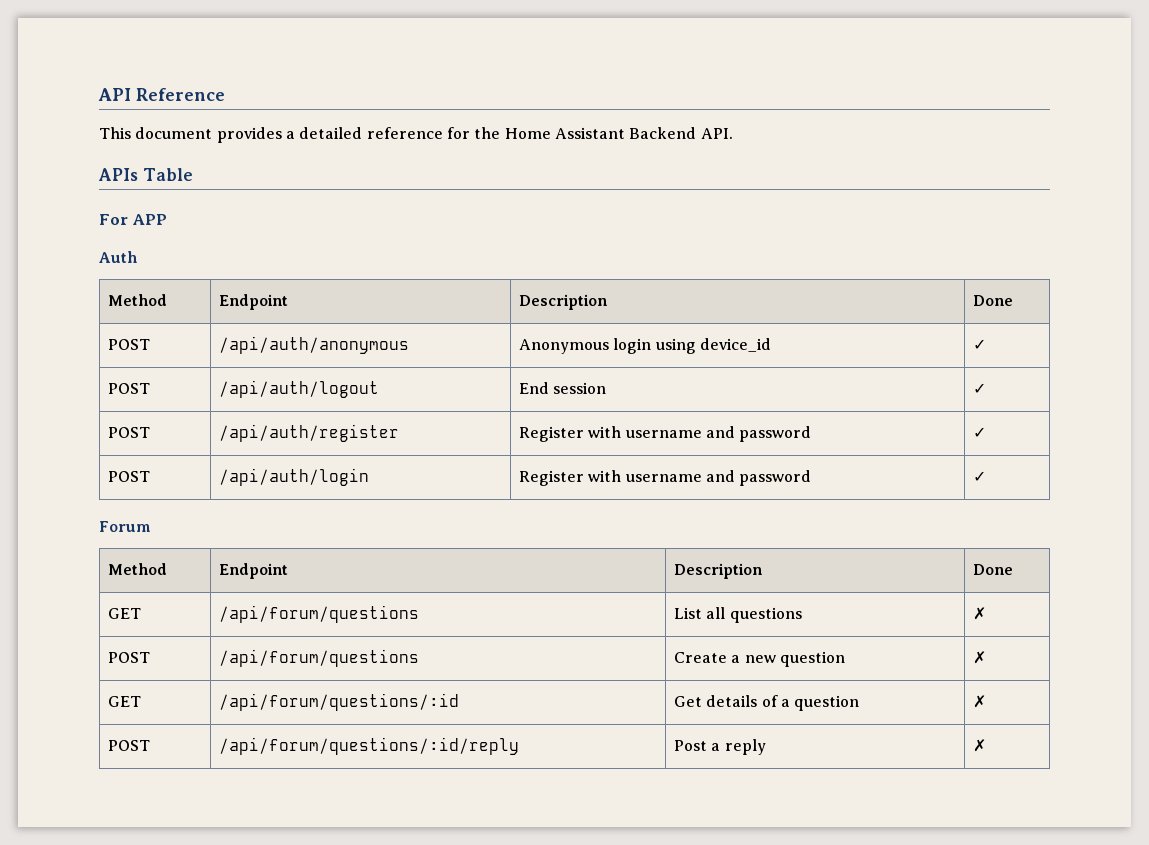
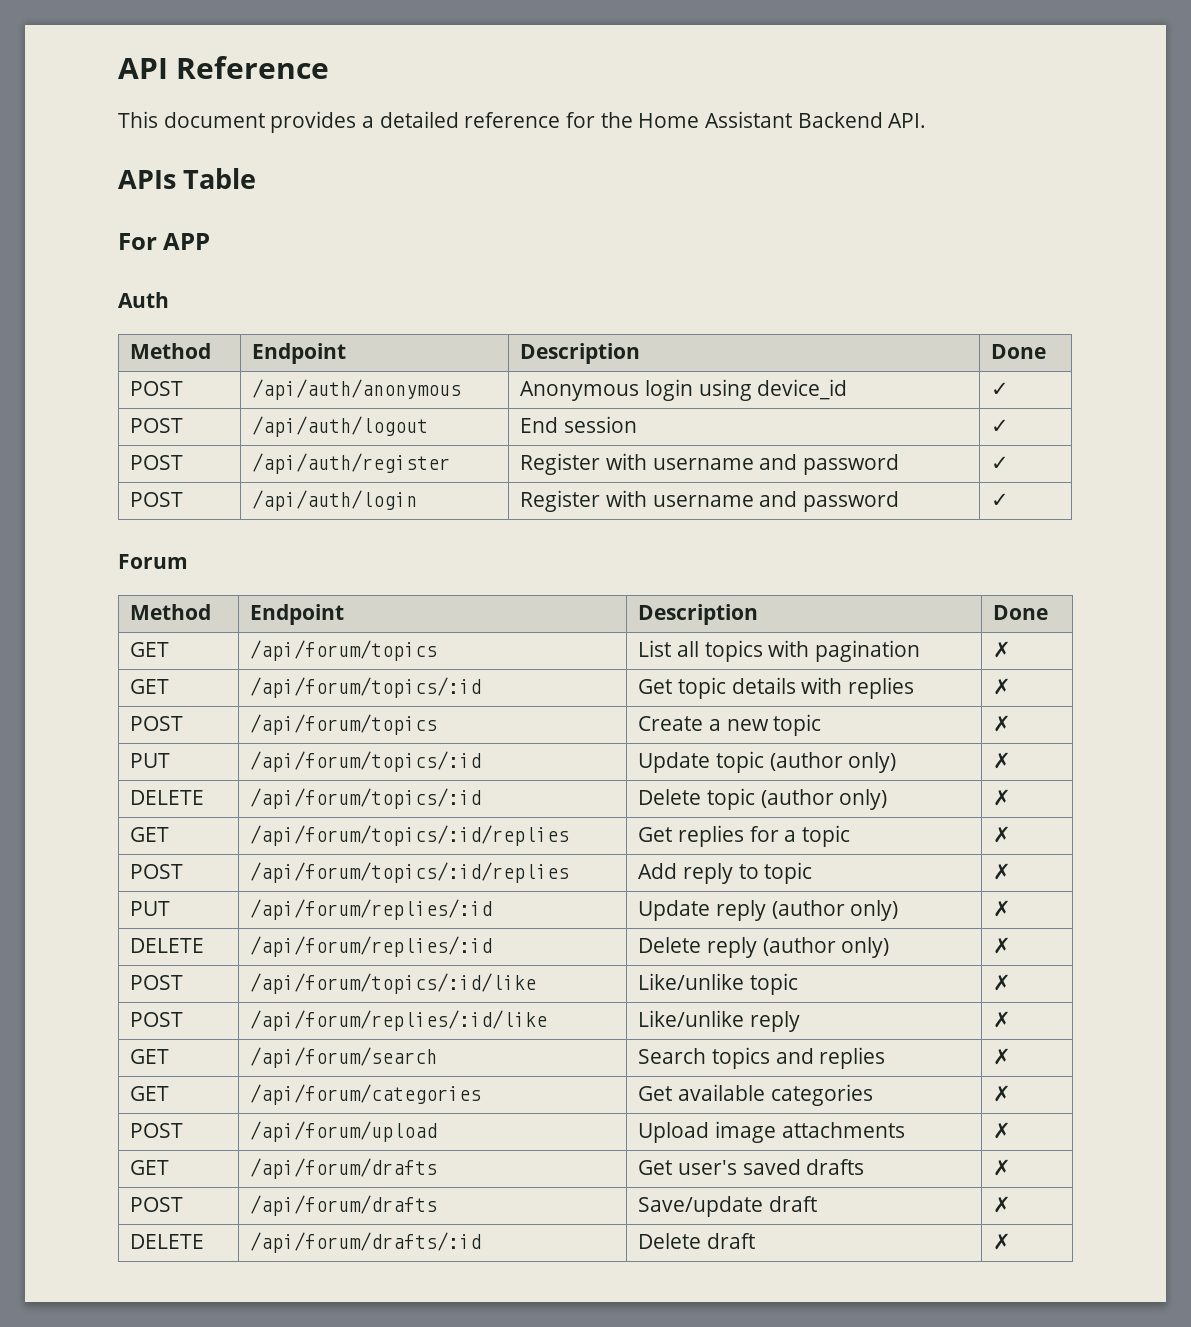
- GET | /api/forum/questions | List all questions | ✗
- POST | /api/forum/questions | Create a new question | ✗
- GET | /api/forum/questions/:id | Get details of a question | ✗
- POST | /api/forum/questions/:id/reply | Post a reply | ✗
+ GET | /api/forum/topics | List all topics with pagination | ✗
+ GET | /api/forum/topics/:id | Get topic details with replies | ✗
+ POST | /api/forum/topics | Create a new topic | ✗
+ PUT | /api/forum/topics/:id | Update topic (author only) | ✗
+ DELETE | /api/forum/topics/:id | Delete topic (author only) | ✗
+ GET | /api/forum/topics/:id/replies | Get replies for a topic | ✗
+ POST | /api/forum/topics/:id/replies | Add reply to topic | ✗
+ PUT | /api/forum/replies/:id | Update reply (author only) | ✗
+ DELETE | /api/forum/replies/:id | Delete reply (author only) | ✗
+ POST | /api/forum/topics/:id/like | Like/unlike topic | ✗
+ POST | /api/forum/replies/:id/like | Like/unlike reply | ✗
+ GET | /api/forum/search | Search topics and replies | ✗
+ GET | /api/forum/categories | Get available categories | ✗
+ POST | /api/forum/upload | Upload image attachments | ✗
+ GET | /api/forum/drafts | Get user's saved drafts | ✗
+ POST | /api/forum/drafts | Save/update draft | ✗
+ DELETE | /api/forum/drafts/:id | Delete draft | ✗

